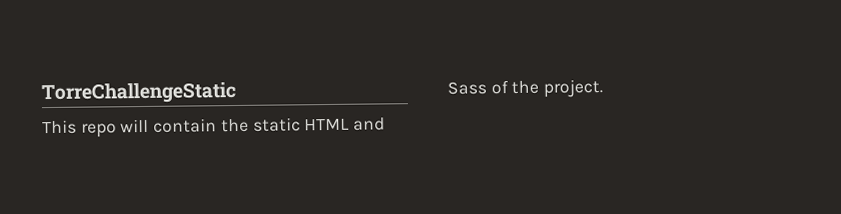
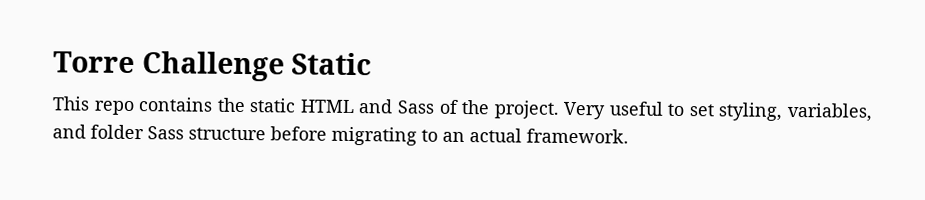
- TorreChallengeStatic
+ Torre Challenge Static
- This repo will contain the static HTML and Sass of the project.
+ This repo contains the static HTML and Sass of the project.
+ Very useful to set styling, variables, and folder Sass structure before migrating to an actual framework.

